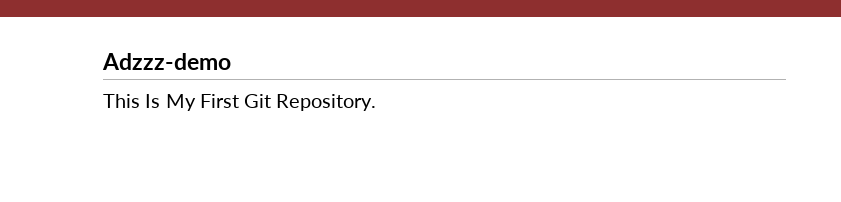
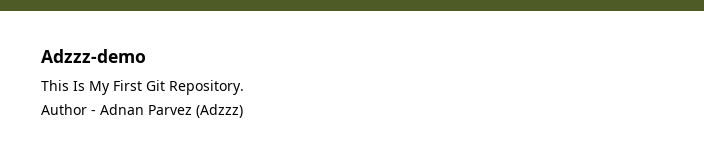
+ Author - Adnan Parvez (Adzzz)

